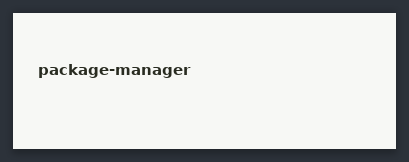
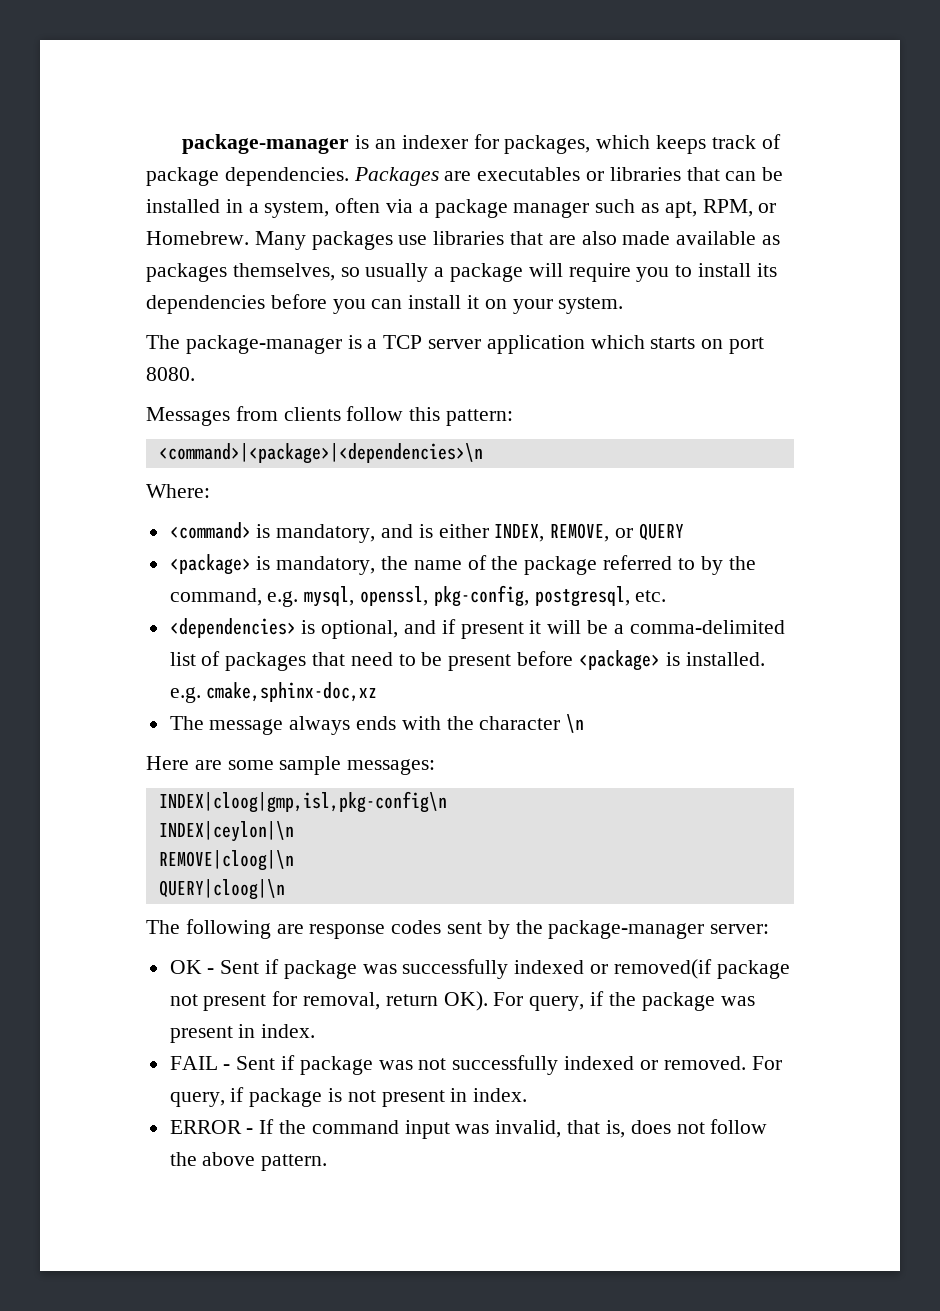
- package-manager
+ package-manager is an indexer for packages, which keeps track of package dependencies. Packages are executables or libraries that can be installed in a system, often via a package manager such as apt, RPM, or Homebrew. Many packages use libraries that are also made available as packages themselves, so usually a package will require you to install its dependencies before you can install it on your system.
+ The package-manager is a TCP server application which starts on port 8080.
+ Messages from clients follow this pattern:
+ <command>|<package>|<dependencies>\n
+ Where:
+ <command> is mandatory, and is either INDEX, REMOVE, or QUERY
+ <package> is mandatory, the name of the package referred to by the command, e.g. mysql, openssl, pkg-config, postgresql, etc.
+ <dependencies> is optional, and if present it will be a comma-delimited list of packages that need to be present before <package> is installed. e.g. cmake,sphinx-doc,xz
+ The message always ends with the character \n
+ Here are some sample messages:
+ INDEX|cloog|gmp,isl,pkg-config\n
+ INDEX|ceylon|\n
+ REMOVE|cloog|\n
+ QUERY|cloog|\n
+ The following are response codes sent by the package-manager server:
+ OK - Sent if package was successfully indexed or removed(if package not present for removal, return OK). For query, if the package was present in index.
+ FAIL - Sent if package was not successfully indexed or removed. For query, if package is not present in index.
+ ERROR - If the command input was invalid, that is, does not follow the above pattern.

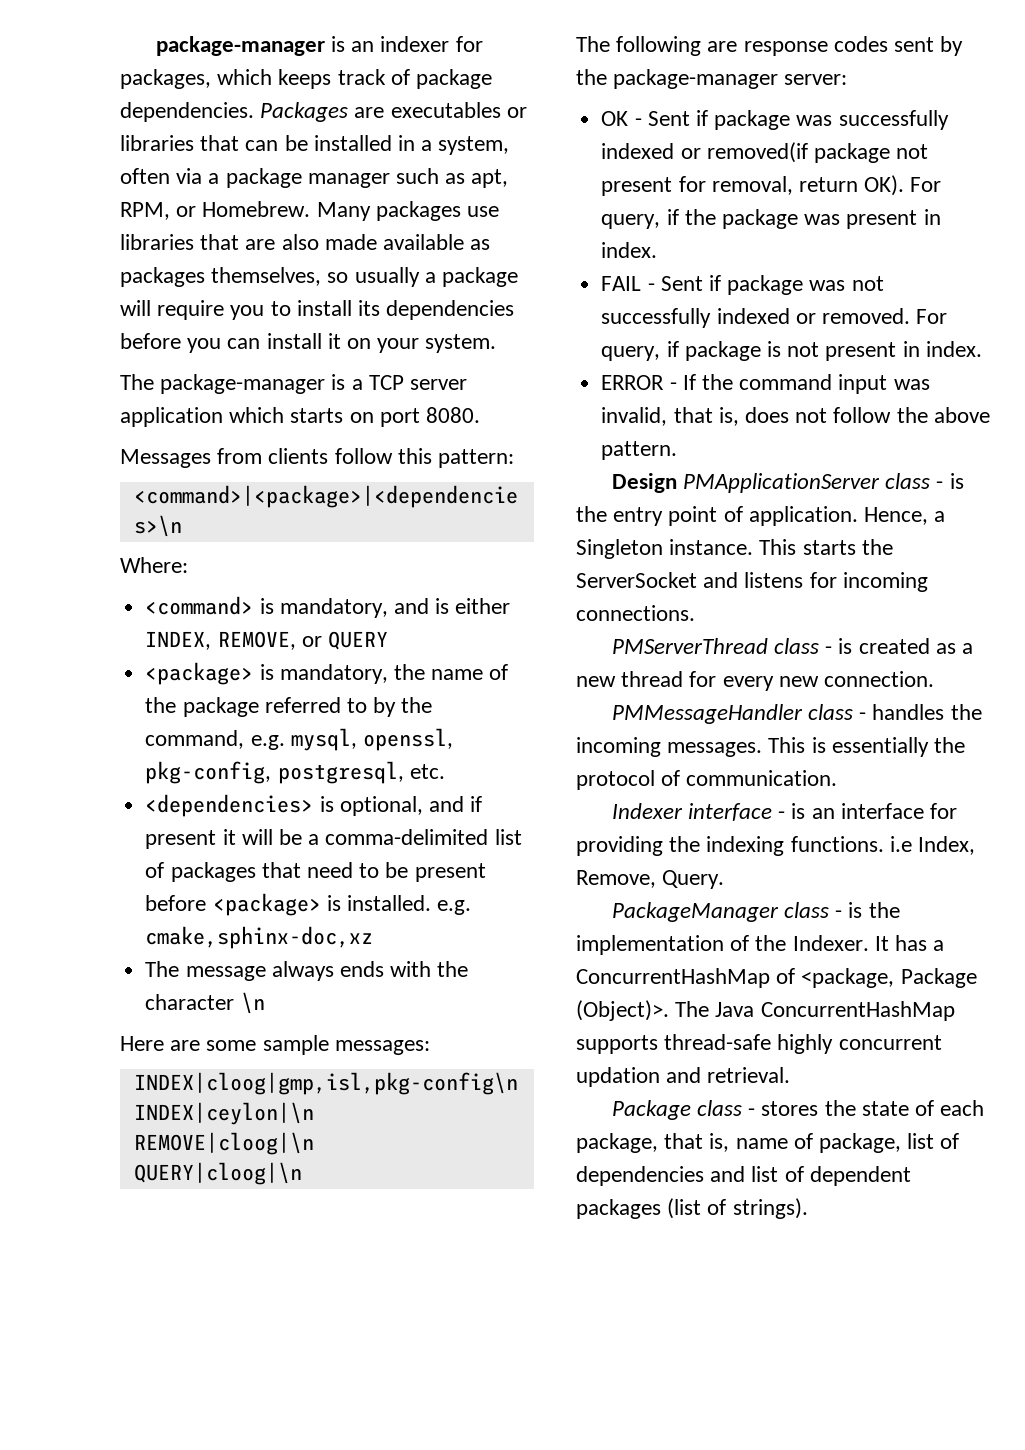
+ Design PMApplicationServer class - is the entry point of application. Hence, a Singleton instance. This starts the ServerSocket and listens for incoming connections.
+ PMServerThread class - is created as a new thread for every new connection.
+ PMMessageHandler class - handles the incoming messages. This is essentially the protocol of communication.
+ Indexer interface - is an interface for providing the indexing functions. i.e Index, Remove, Query.
+ PackageManager class - is the implementation of the Indexer. It has a ConcurrentHashMap of <package, Package (Object)>. The Java ConcurrentHashMap supports thread-safe highly concurrent updation and retrieval.
+ Package class - stores the state of each package, that is, name of package, list of dependencies and list of dependent packages (list of strings).

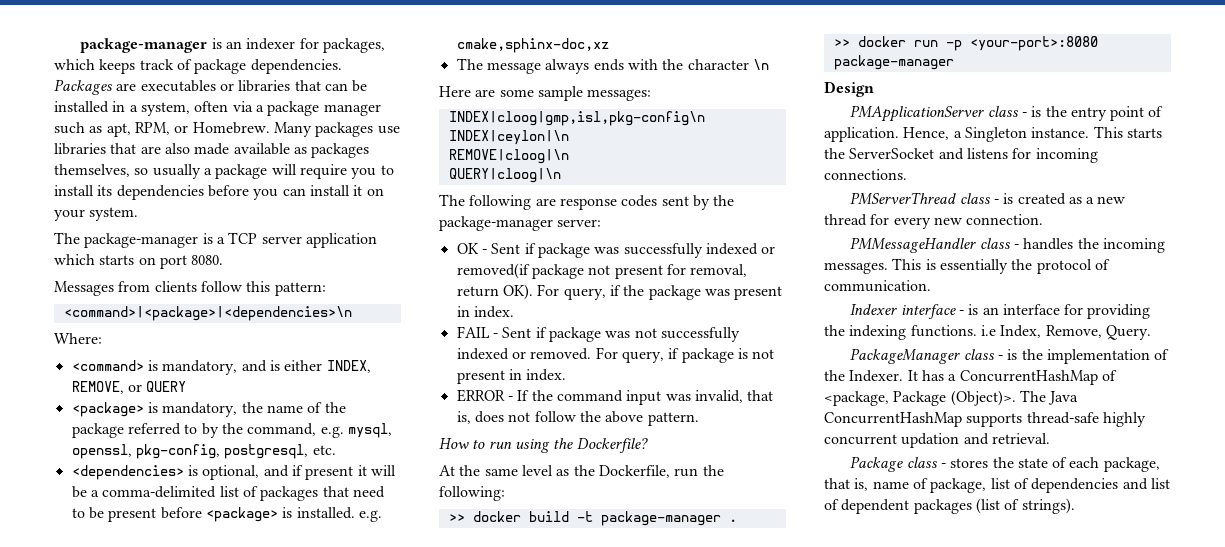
+ How to run using the Dockerfile?
+ At the same level as the Dockerfile, run the following:
+ >> docker build -t package-manager .
+ >> docker run -p <your-port>:8080 package-manager
- Design PMApplicationServer class - is the entry point of application.
+ Design
+ PMApplicationServer class - is the entry point of application.

